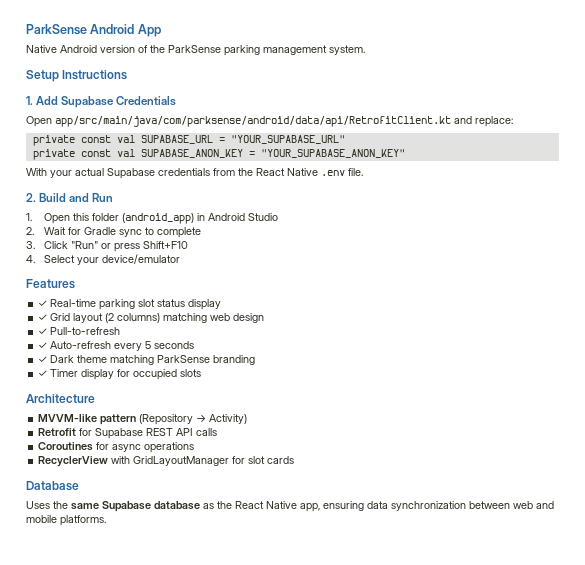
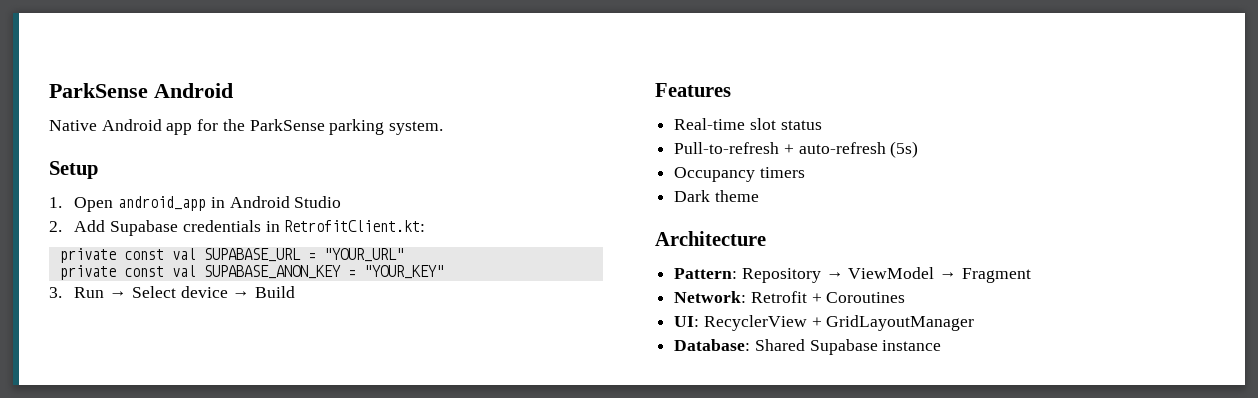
- ParkSense Android App
+ ParkSense Android
- Native Android version of the ParkSense parking management system.
+ Native Android app for the ParkSense parking system.
- Setup Instructions
- 1. Add Supabase Credentials
- Open app/src/main/java/com/parksense/android/data/api/RetrofitClient.kt and replace:
+ Setup
+ 1. Open android_app in Android Studio
+ 2. Add Supabase credentials in RetrofitClient.kt:
- private const val SUPABASE_URL = "YOUR_SUPABASE_URL"
+ private const val SUPABASE_URL = "YOUR_URL"
- private const val SUPABASE_ANON_KEY = "YOUR_SUPABASE_ANON_KEY"
- With your actual Supabase credentials from the React Native .env file.
- 2. Build and Run
- 1. Open this folder (android_app) in Android Studio
- 2. Wait for Gradle sync to complete
- 3. Click "Run" or press Shift+F10
- 4. Select your device/emulator
+ private const val SUPABASE_ANON_KEY = "YOUR_KEY"
+ 3. Run → Select device → Build
  Features
- ✓ Real-time parking slot status display
- ✓ Grid layout (2 columns) matching web design
- ✓ Pull-to-refresh
- ✓ Auto-refresh every 5 seconds
- ✓ Dark theme matching ParkSense branding
- ✓ Timer display for occupied slots
+ Real-time slot status
+ Pull-to-refresh + auto-refresh (5s)
+ Occupancy timers
+ Dark theme
  Architecture
- MVVM-like pattern (Repository → Activity)
- Retrofit for Supabase REST API calls
- Coroutines for async operations
- RecyclerView with GridLayoutManager for slot cards
- Database
- Uses the same Supabase database as the React Native app, ensuring data synchronization between web and mobile platforms.
+ Pattern: Repository → ViewModel → Fragment
+ Network: Retrofit + Coroutines
+ UI: RecyclerView + GridLayoutManager
+ Database: Shared Supabase instance

